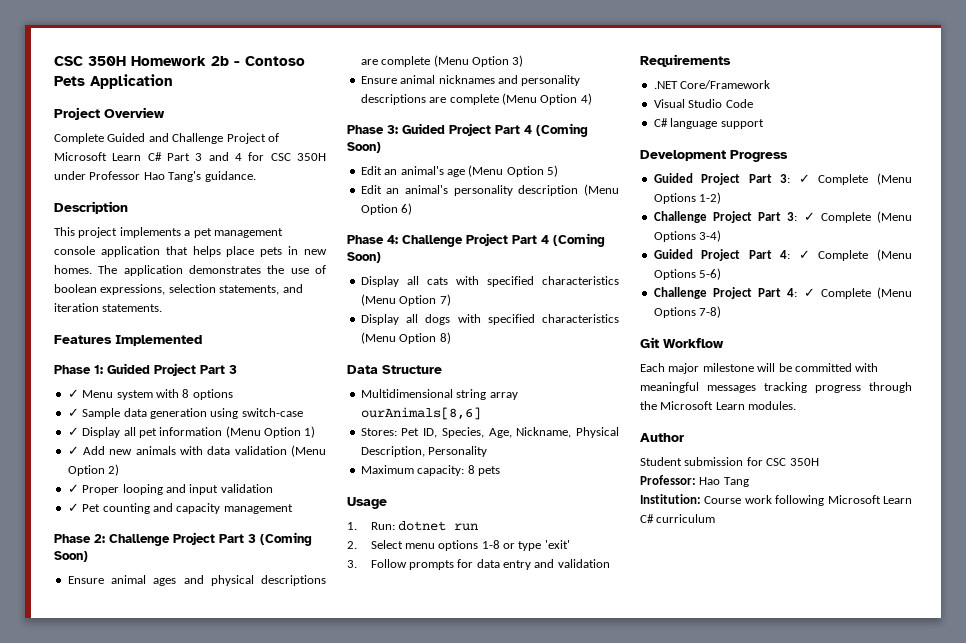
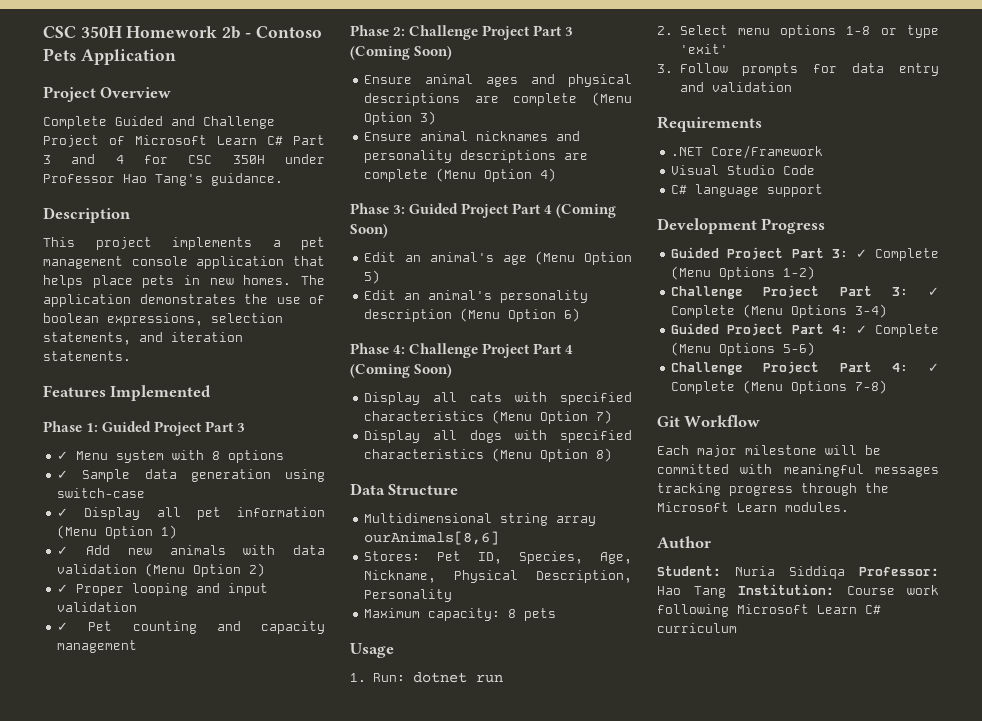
- Student submission for CSC 350H
- Professor: Hao Tang
- Institution: Course work following Microsoft Learn C# curriculum
+ Student: Nuria Siddiqa Professor: Hao Tang Institution: Course work following Microsoft Learn C# curriculum

